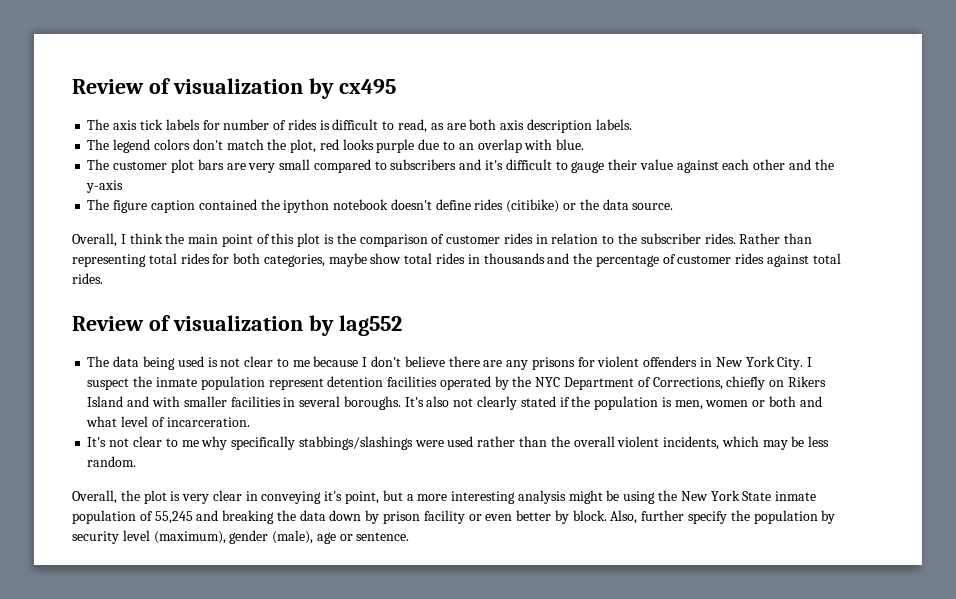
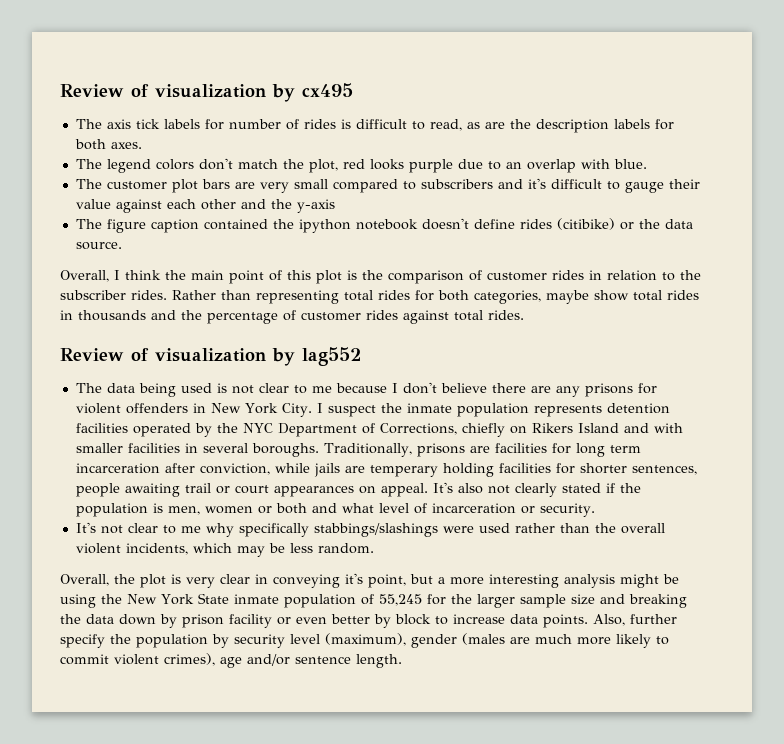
- The axis tick labels for number of rides is difficult to read, as are both axis description labels.
+ The axis tick labels for number of rides is difficult to read, as are the description labels for both axes.
- I suspect the inmate population represent detention facilities operated by the NYC Department of Corrections, chiefly on Rikers Island and with smaller facilities in several boroughs.
+ I suspect the inmate population represents detention facilities operated by the NYC Department of Corrections, chiefly on Rikers Island and with smaller facilities in several boroughs.
+ Traditionally, prisons are facilities for long term incarceration after conviction, while jails are temperary holding facilities for shorter sentences, people awaiting trail or court appearances on appeal.
- It's also not clearly stated if the population is men, women or both and what level of incarceration.
+ It's also not clearly stated if the population is men, women or both and what level of incarceration or security.
- Overall, the plot is very clear in conveying it's point, but a more interesting analysis might be using the New York State inmate population of 55,245 and breaking the data down by prison facility or even better by block.
+ Overall, the plot is very clear in conveying it's point, but a more interesting analysis might be using the New York State inmate population of 55,245 for the larger sample size and breaking the data down by prison facility or even better by block to increase data points.
- Also, further specify the population by security level (maximum), gender (male), age or sentence.
+ Also, further specify the population by security level (maximum), gender (males are much more likely to commit violent crimes), age and/or sentence length.

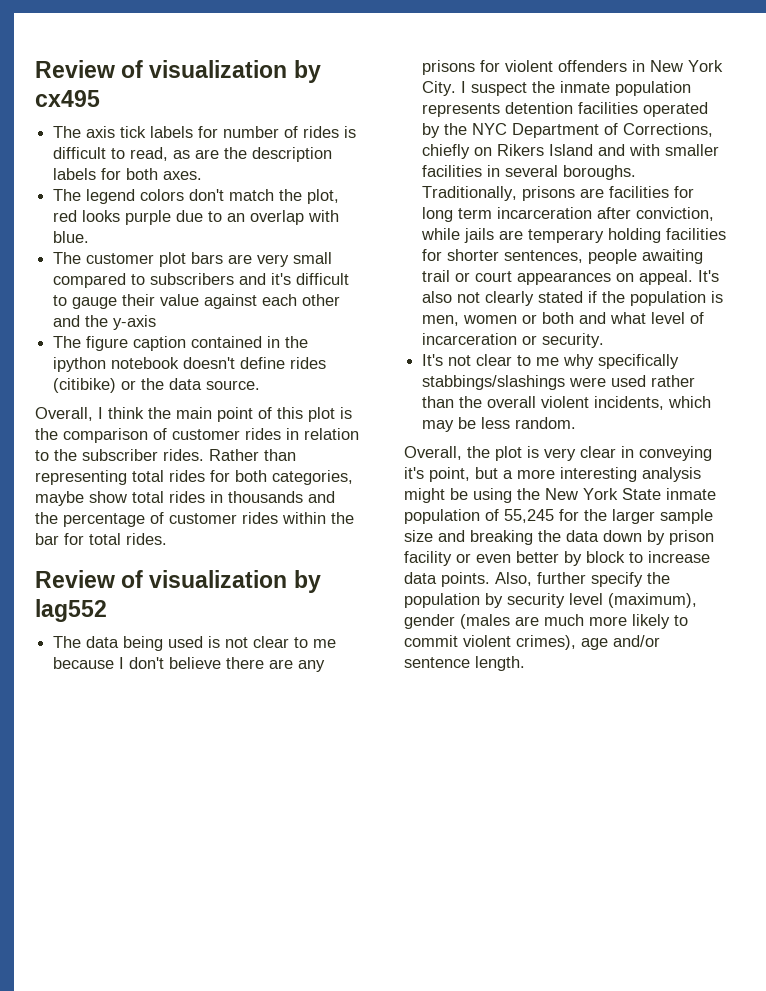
- The figure caption contained the ipython notebook doesn't define rides (citibike) or the data source.
+ The figure caption contained in the ipython notebook doesn't define rides (citibike) or the data source.
- Rather than representing total rides for both categories, maybe show total rides in thousands and the percentage of customer rides against total rides.
+ Rather than representing total rides for both categories, maybe show total rides in thousands and the percentage of customer rides within the bar for total rides.

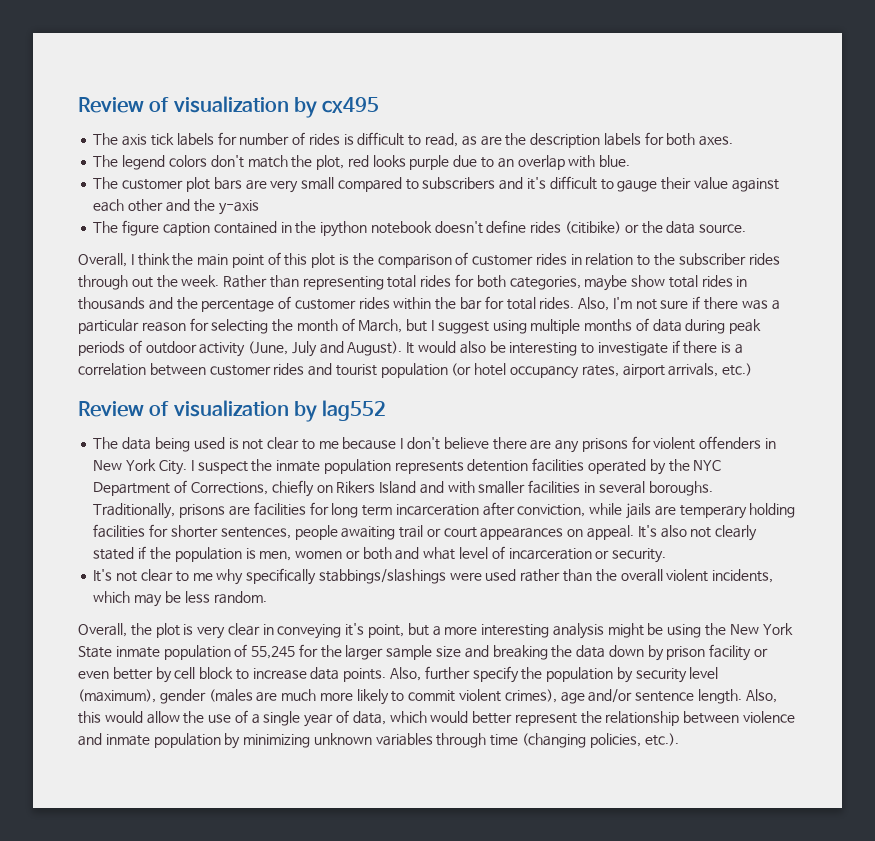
- Overall, I think the main point of this plot is the comparison of customer rides in relation to the subscriber rides.
+ Overall, I think the main point of this plot is the comparison of customer rides in relation to the subscriber rides through out the week.
+ Also, I'm not sure if there was a particular reason for selecting the month of March, but I suggest using multiple months of data during peak periods of outdoor activity (June, July and August). It would also be interesting to investigate if there is a correlation between customer rides and tourist population (or hotel occupancy rates, airport arrivals, etc.)
- Overall, the plot is very clear in conveying it's point, but a more interesting analysis might be using the New York State inmate population of 55,245 for the larger sample size and breaking the data down by prison facility or even better by block to increase data points.
+ Overall, the plot is very clear in conveying it's point, but a more interesting analysis might be using the New York State inmate population of 55,245 for the larger sample size and breaking the data down by prison facility or even better by cell block to increase data points.
+ Also, this would allow the use of a single year of data, which would better represent the relationship between violence and inmate population by minimizing unknown variables through time (changing policies, etc.).

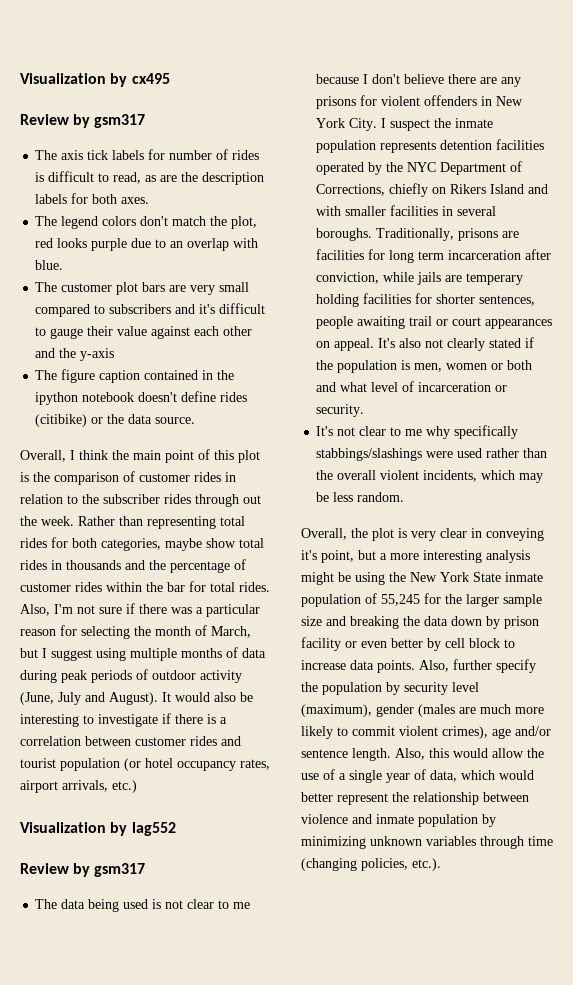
- Review of visualization by cx495
+ Visualization by cx495
+ Review by gsm317
- Review of visualization by lag552
+ Visualization by lag552
+ Review by gsm317

